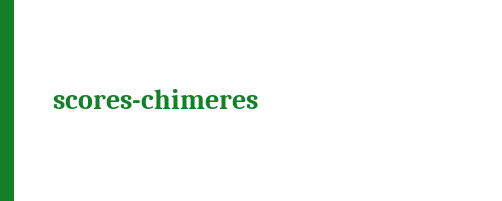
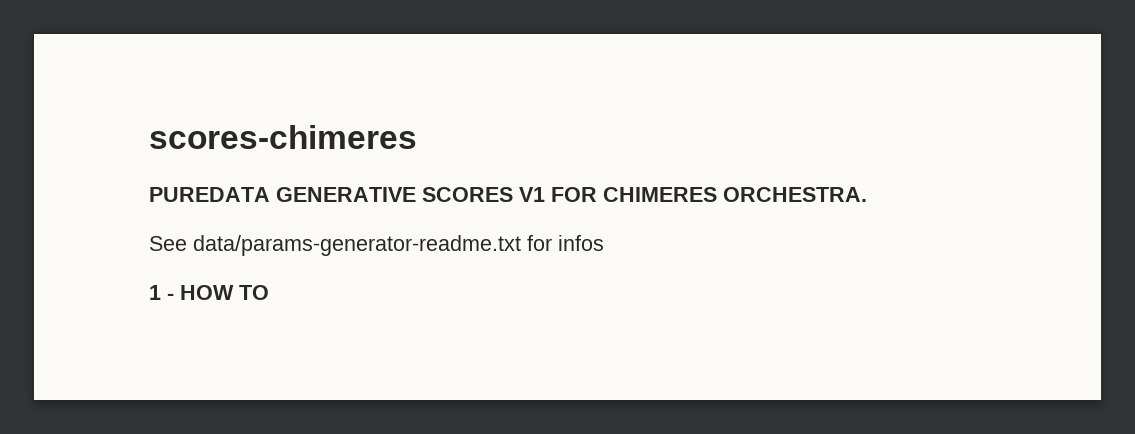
+ PUREDATA GENERATIVE SCORES V1 FOR CHIMERES ORCHESTRA.
+ See data/params-generator-readme.txt for infos
+ 1 - HOW TO

